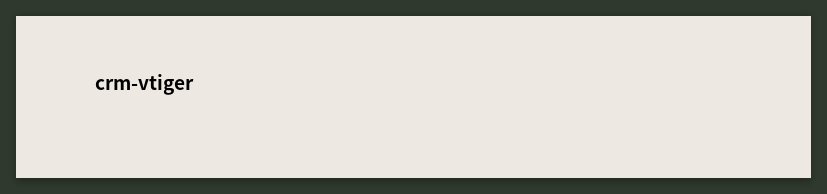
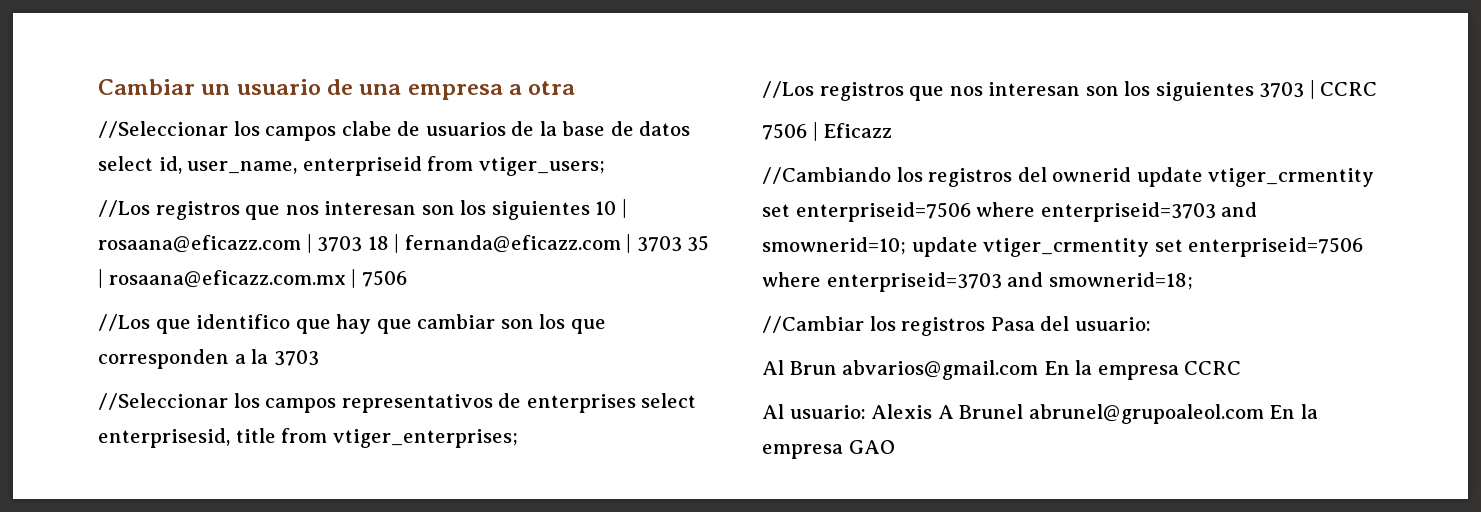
- crm-vtiger
+ Cambiar un usuario de una empresa a otra
+ //Seleccionar los campos clabe de usuarios de la base de datos select id, user_name, enterpriseid from vtiger_users;
+ //Los registros que nos interesan son los siguientes 10 | rosaana@eficazz.com | 3703 18 | fernanda@eficazz.com | 3703 35 | rosaana@eficazz.com.mx | 7506
+ //Los que identifico que hay que cambiar son los que corresponden a la 3703
+ //Seleccionar los campos representativos de enterprises select enterprisesid, title from vtiger_enterprises;
+ //Los registros que nos interesan son los siguientes 3703 | CCRC
+ 7506 | Eficazz
+ //Cambiando los registros del ownerid update vtiger_crmentity set enterpriseid=7506 where enterpriseid=3703 and smownerid=10; update vtiger_crmentity set enterpriseid=7506 where enterpriseid=3703 and smownerid=18;
+ //Cambiar los registros Pasa del usuario:
+ Al Brun abvarios@gmail.com En la empresa CCRC
+ Al usuario: Alexis A Brunel abrunel@grupoaleol.com En la empresa GAO

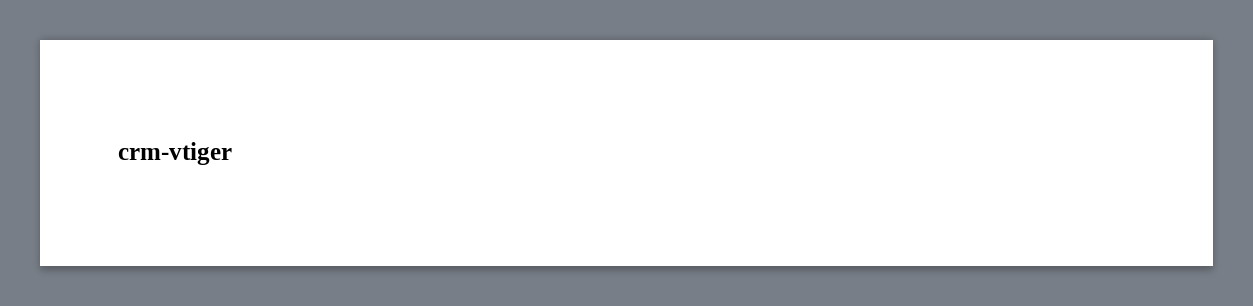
- Cambiar un usuario de una empresa a otra
- //Seleccionar los campos clabe de usuarios de la base de datos select id, user_name, enterpriseid from vtiger_users;
- //Los registros que nos interesan son los siguientes 10 | rosaana@eficazz.com | 3703 18 | fernanda@eficazz.com | 3703 35 | rosaana@eficazz.com.mx | 7506
- //Los que identifico que hay que cambiar son los que corresponden a la 3703
- //Seleccionar los campos representativos de enterprises select enterprisesid, title from vtiger_enterprises;
- //Los registros que nos interesan son los siguientes 3703 | CCRC
- 7506 | Eficazz
- //Cambiando los registros del ownerid update vtiger_crmentity set enterpriseid=7506 where enterpriseid=3703 and smownerid=10; update vtiger_crmentity set enterpriseid=7506 where enterpriseid=3703 and smownerid=18;
- //Cambiar los registros Pasa del usuario:
- Al Brun abvarios@gmail.com En la empresa CCRC
- Al usuario: Alexis A Brunel abrunel@grupoaleol.com En la empresa GAO
+ crm-vtiger

